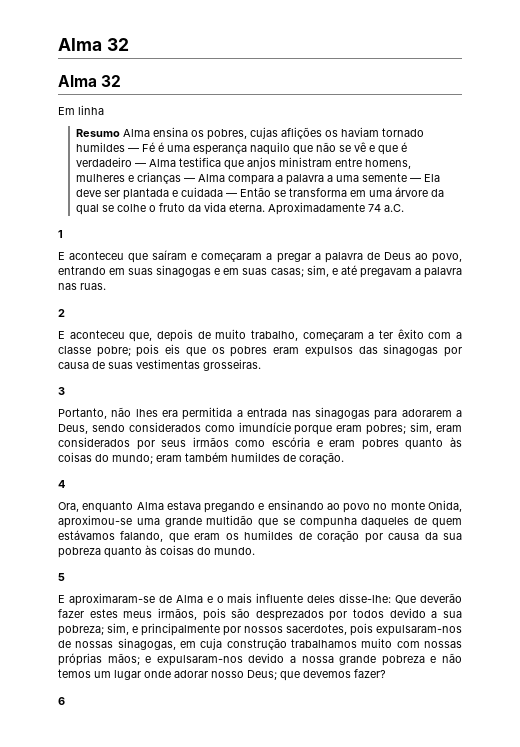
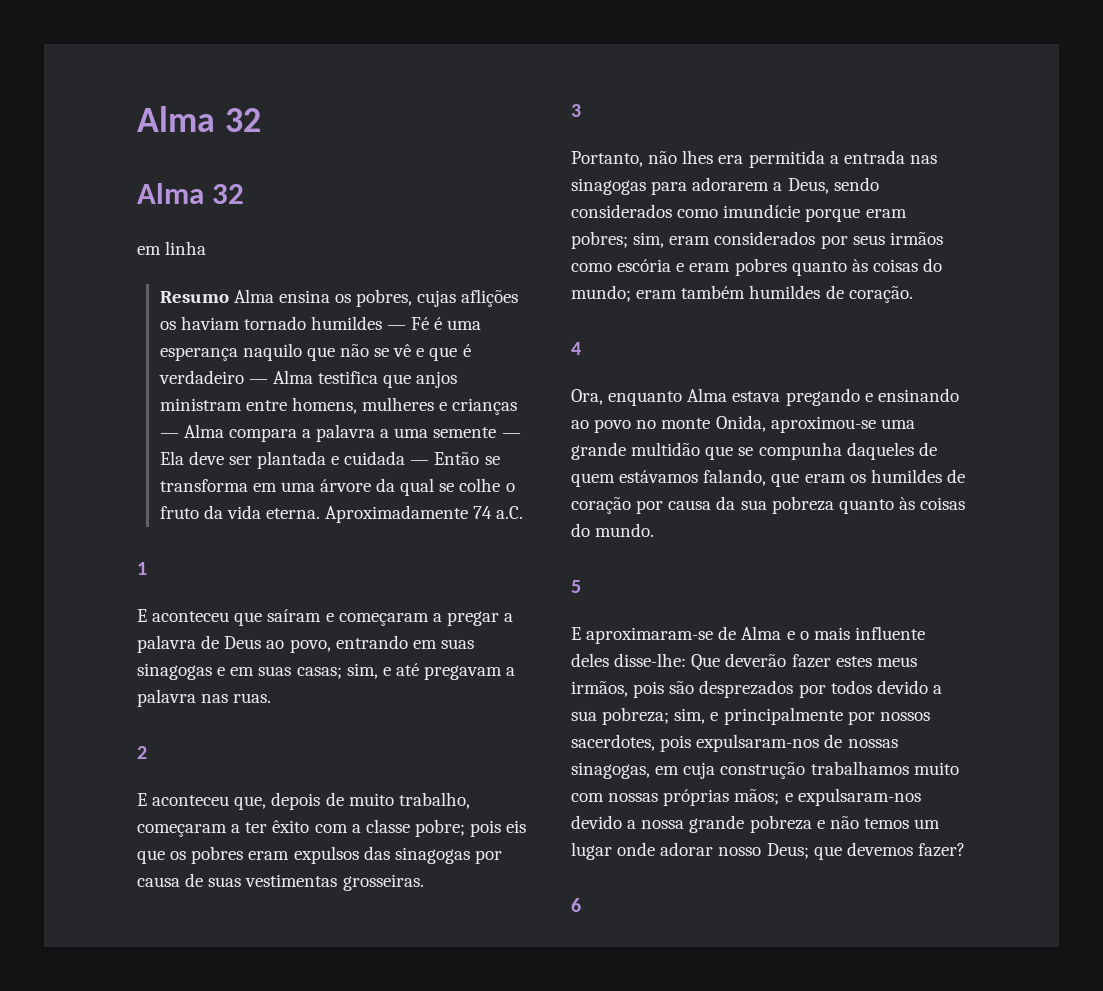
- Em linha
+ em linha

